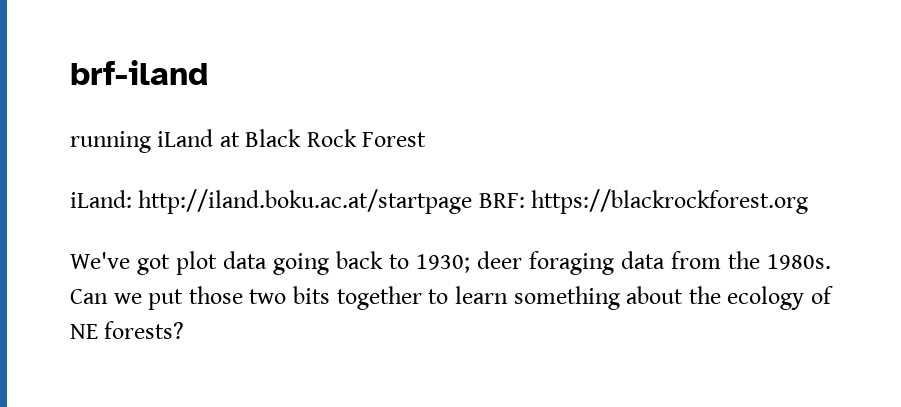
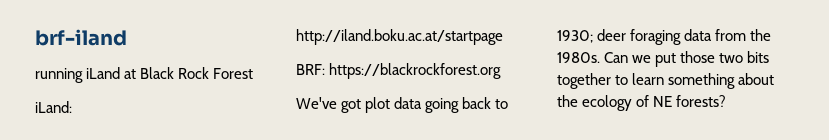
- iLand: http://iland.boku.ac.at/startpage BRF: https://blackrockforest.org
+ iLand: http://iland.boku.ac.at/startpage
+ BRF: https://blackrockforest.org

